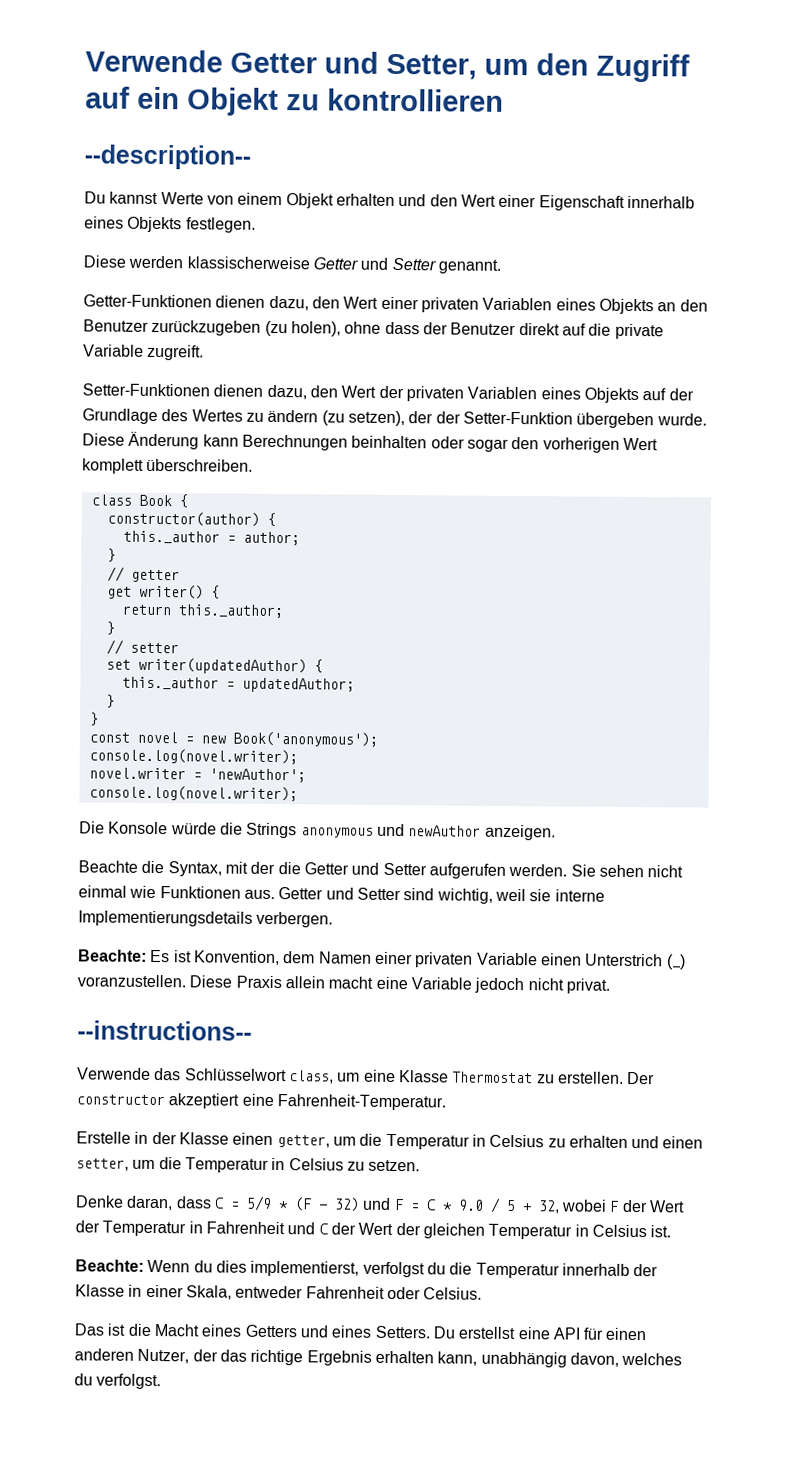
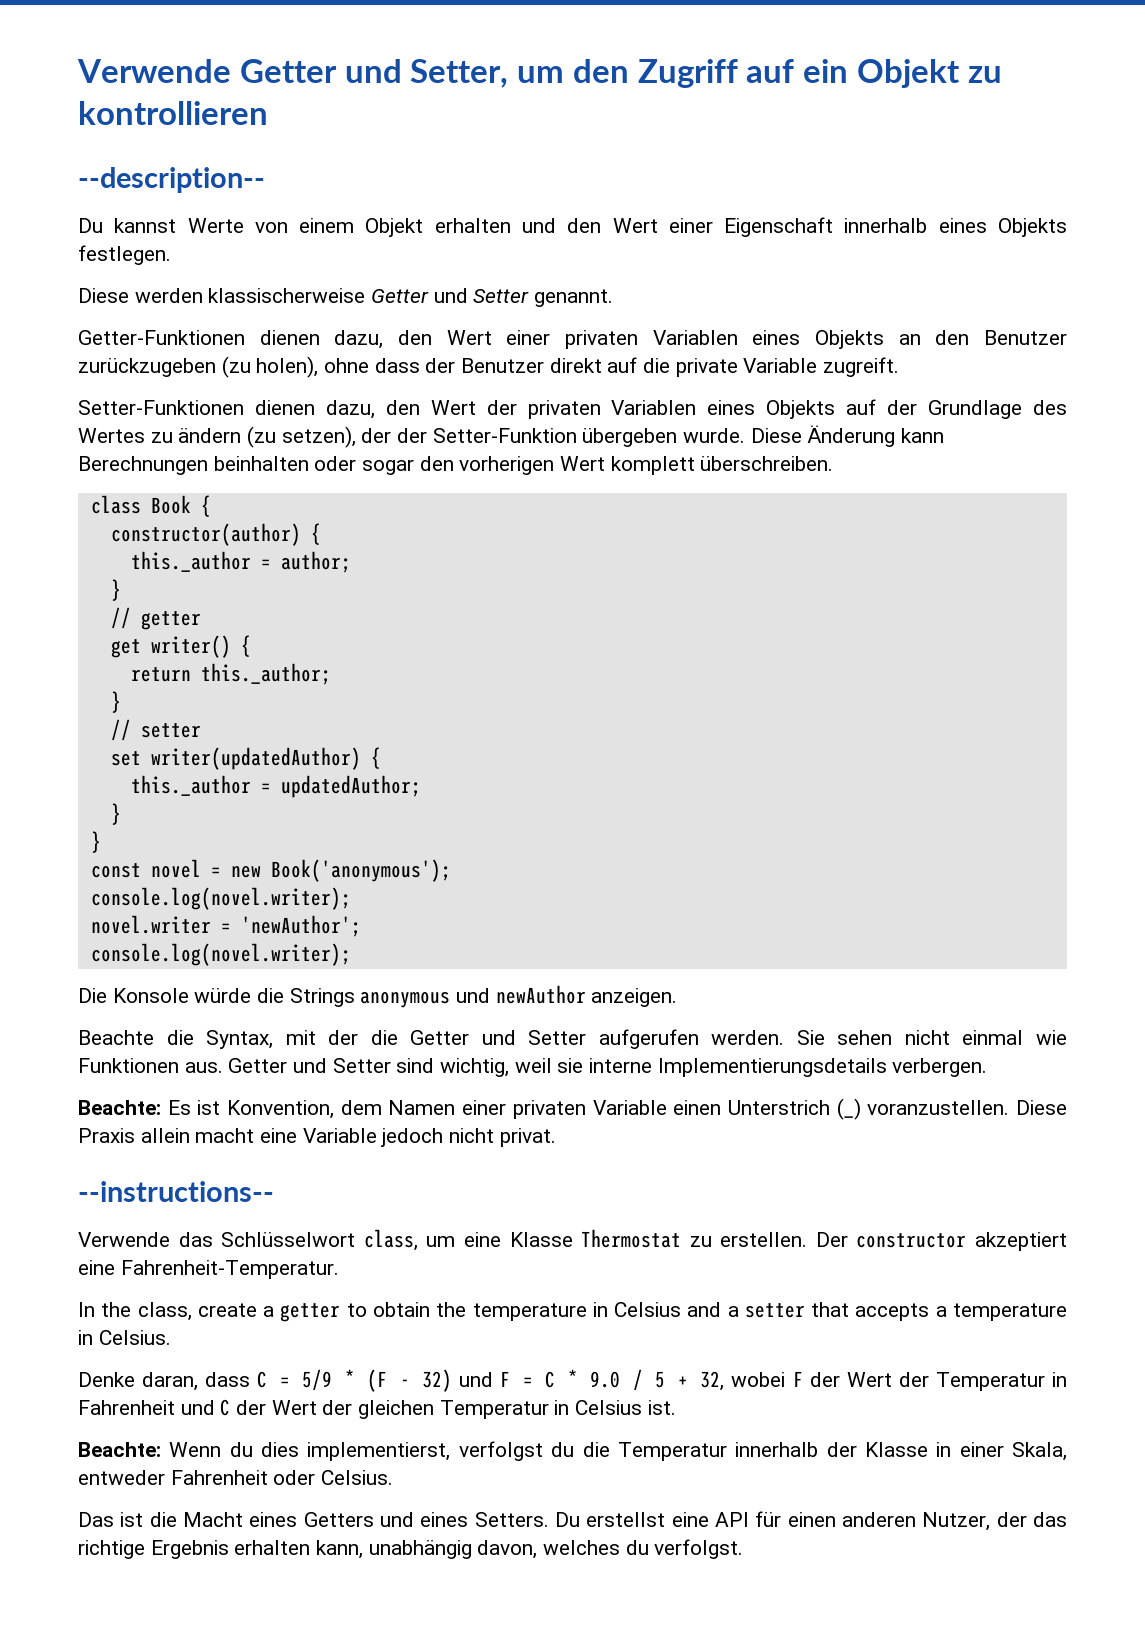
- Erstelle in der Klasse einen getter, um die Temperatur in Celsius zu erhalten und einen setter, um die Temperatur in Celsius zu setzen.
+ In the class, create a getter to obtain the temperature in Celsius and a setter that accepts a temperature in Celsius.

